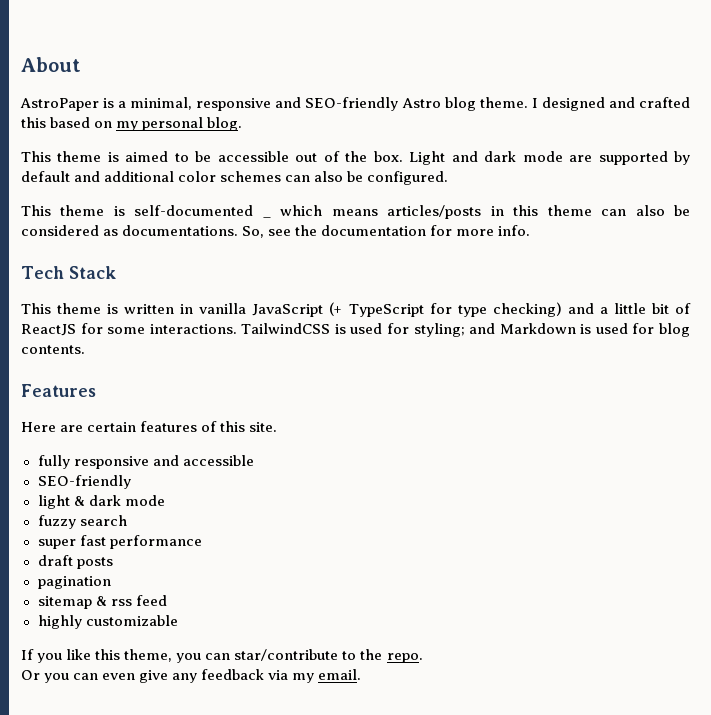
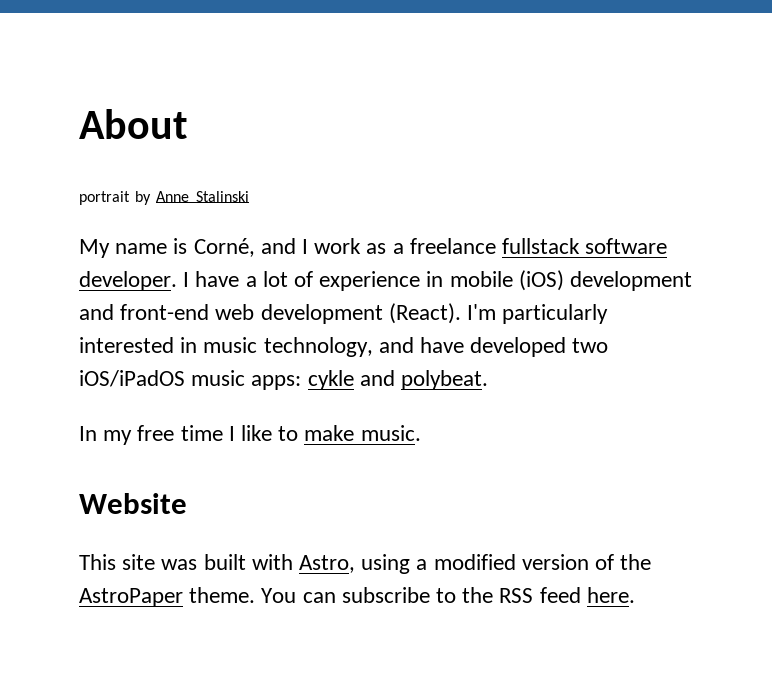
- AstroPaper is a minimal, responsive and SEO-friendly Astro blog theme. I designed and crafted this based on my personal blog.
- This theme is aimed to be accessible out of the box. Light and dark mode are supported by default and additional color schemes can also be configured.
- This theme is self-documented _ which means articles/posts in this theme can also be considered as documentations. So, see the documentation for more info.
- Tech Stack
- This theme is written in vanilla JavaScript (+ TypeScript for type checking) and a little bit of ReactJS for some interactions. TailwindCSS is used for styling; and Markdown is used for blog contents.
- Features
- Here are certain features of this site.
- fully responsive and accessible
- SEO-friendly
- light & dark mode
- fuzzy search
- super fast performance
- draft posts
- pagination
- sitemap & rss feed
- highly customizable
- If you like this theme, you can star/contribute to the repo.
- Or you can even give any feedback via my email.
+ portrait by Anne Stalinski
+ My name is Corné, and I work as a freelance fullstack software developer. I have a lot of experience in mobile (iOS) development and front-end web development (React). I'm particularly interested in music technology, and have developed two iOS/iPadOS music apps: cykle and polybeat.
+ In my free time I like to make music.
+ Website
+ This site was built with Astro, using a modified version of the AstroPaper theme. You can subscribe to the RSS feed here.

